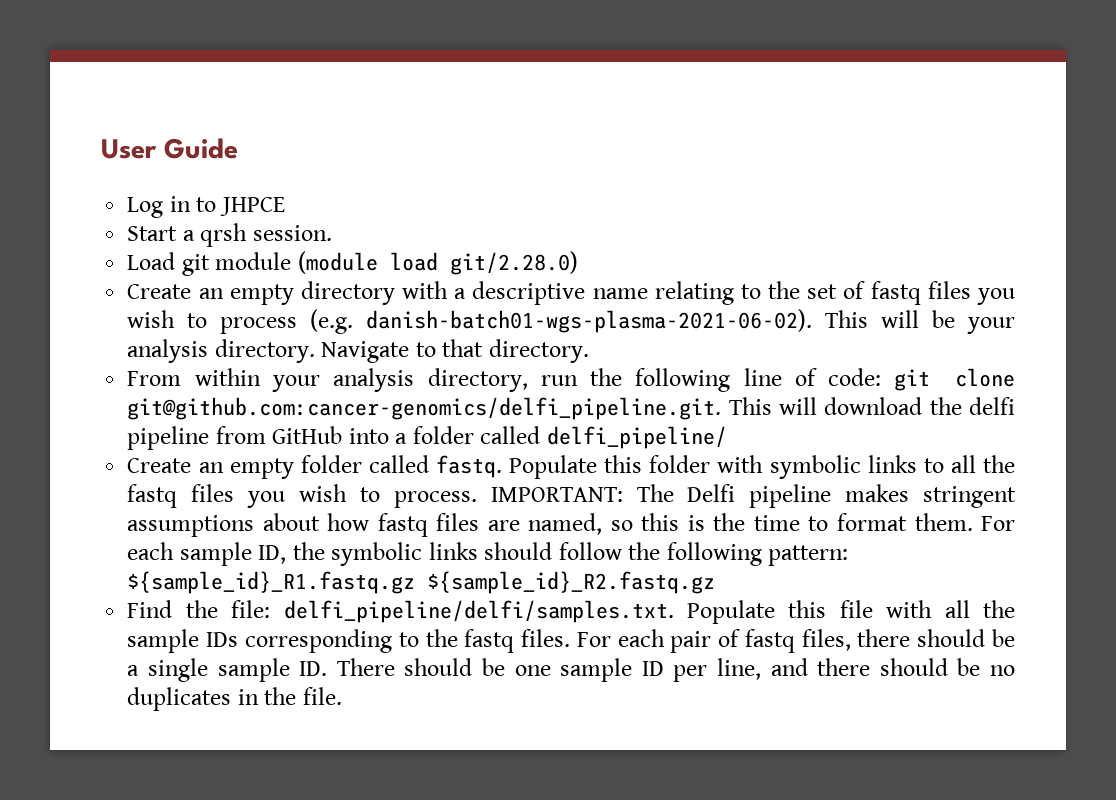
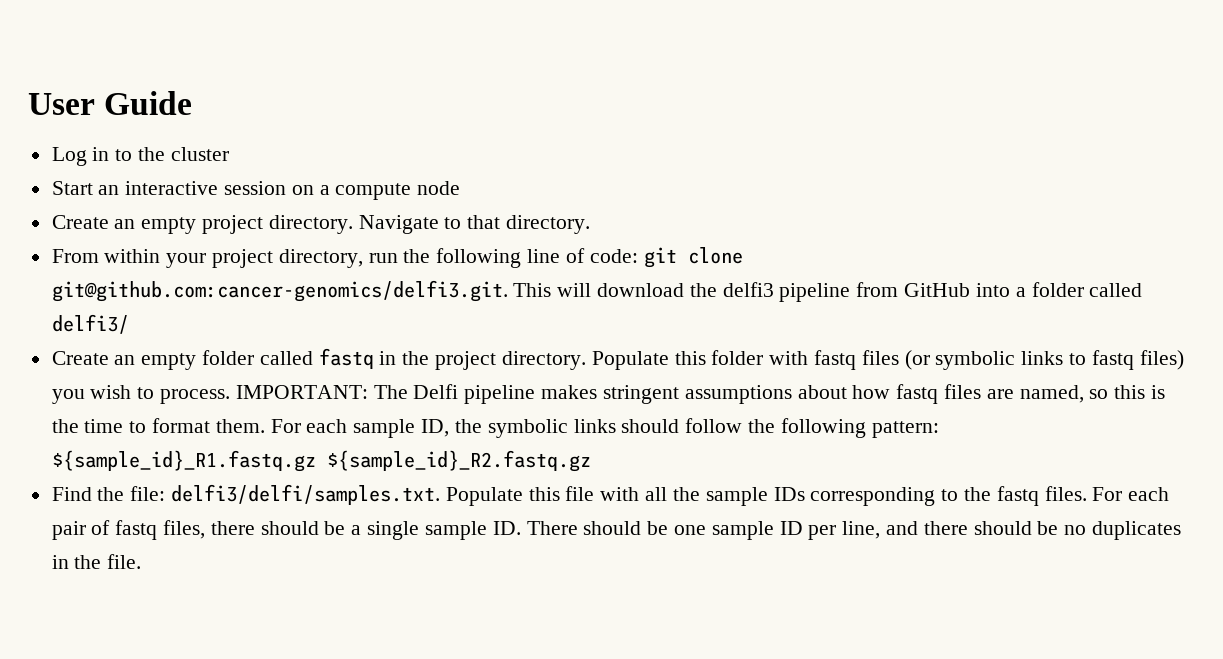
- Log in to JHPCE
+ Log in to the cluster
- Start a qrsh session.
- Load git module (module load git/2.28.0)
- Create an empty directory with a descriptive name relating to the set of fastq files you wish to process (e.g. danish-batch01-wgs-plasma-2021-06-02). This will be your analysis directory.
+ Start an interactive session on a compute node
+ Create an empty project directory.
- From within your analysis directory, run the following line of code: git clone git@github.com:cancer-genomics/delfi_pipeline.git. This will download the delfi pipeline from GitHub into a folder called delfi_pipeline/
+ From within your project directory, run the following line of code: git clone git@github.com:cancer-genomics/delfi3.git. This will download the delfi3 pipeline from GitHub into a folder called delfi3/
- Create an empty folder called fastq. Populate this folder with symbolic links to all the fastq files you wish to process.
+ Create an empty folder called fastq in the project directory. Populate this folder with fastq files (or symbolic links to fastq files) you wish to process.
- Find the file: delfi_pipeline/delfi/samples.txt. Populate this file with all the sample IDs corresponding to the fastq files.
+ Find the file: delfi3/delfi/samples.txt. Populate this file with all the sample IDs corresponding to the fastq files.

